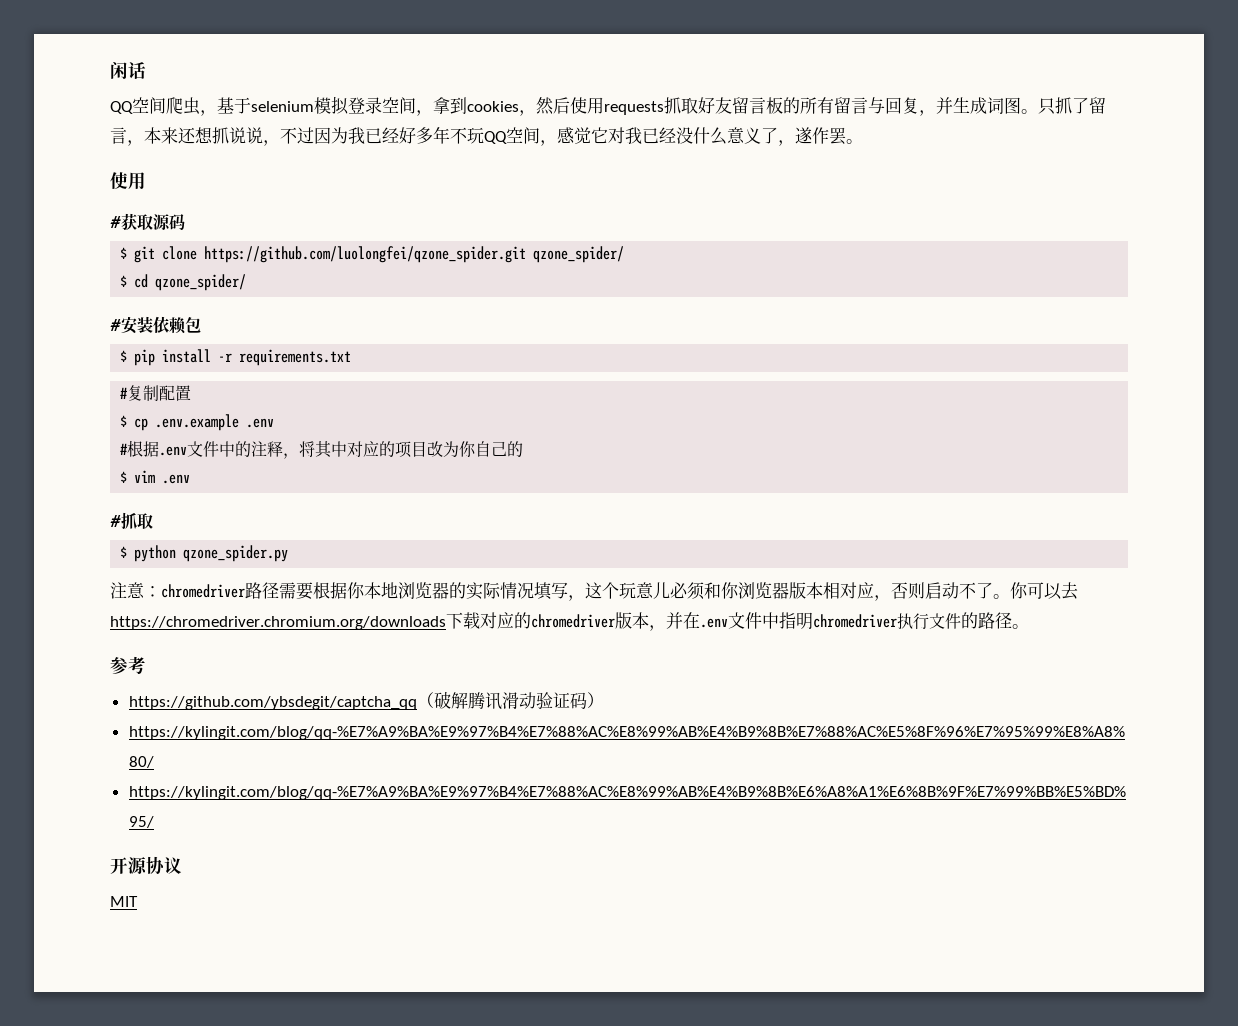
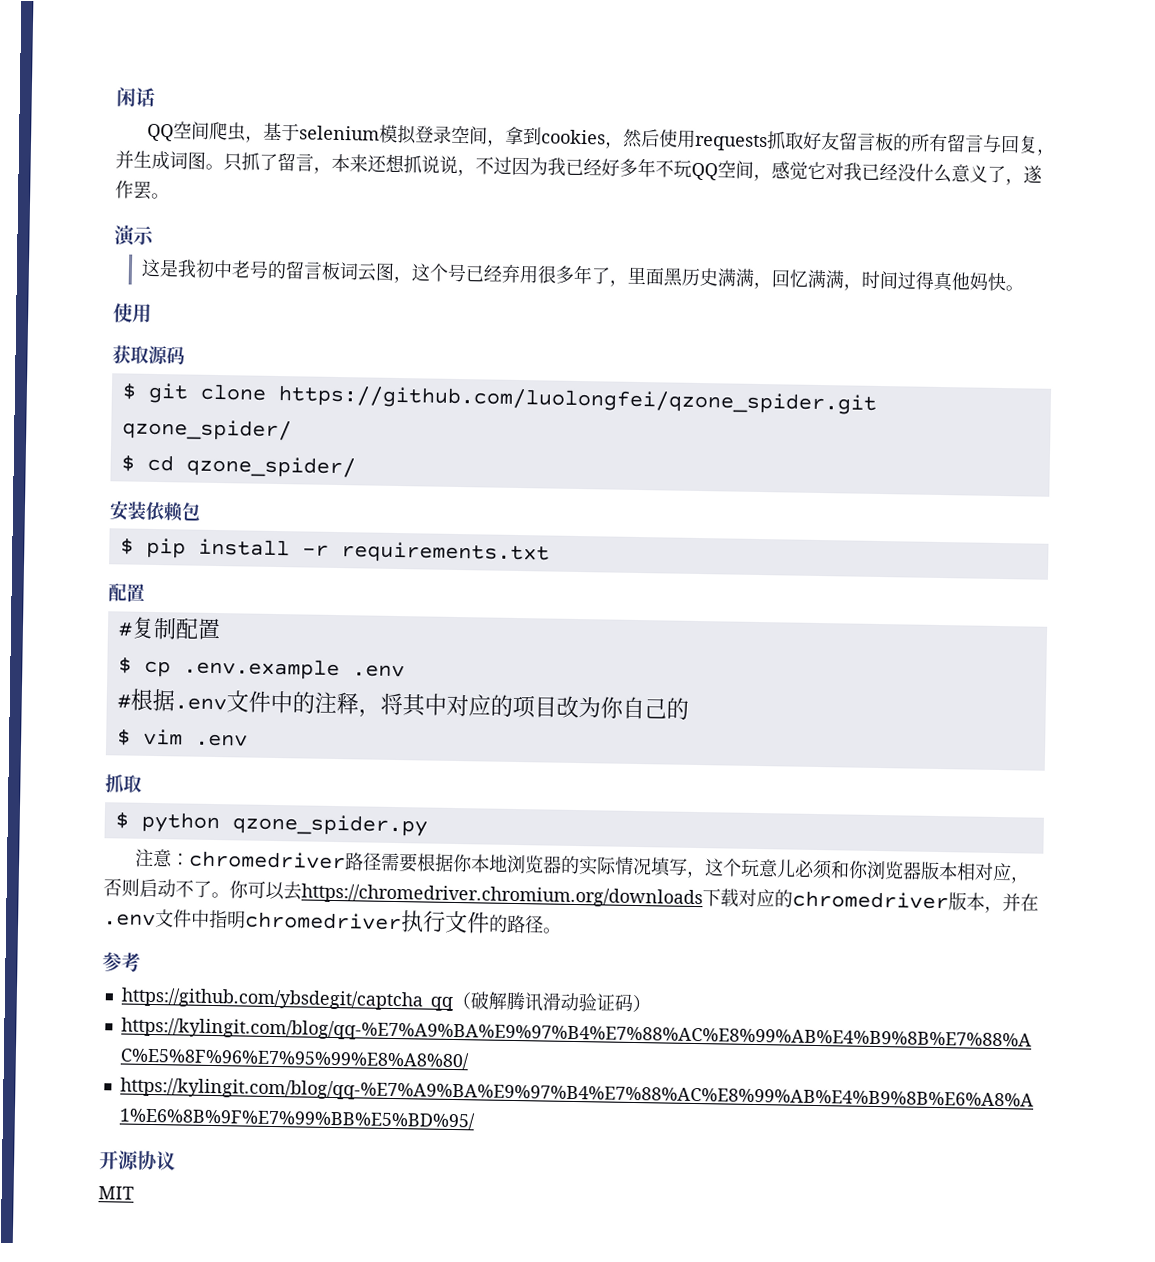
+ 演示
+ 这是我初中老号的留言板词云图，这个号已经弃用很多年了，里面黑历史满满，回忆满满，时间过得真他妈快。
- #获取源码
+ 获取源码
- #安装依赖包
+ 安装依赖包
  $ pip install -r requirements.txt
+ 配置
  $ vim .env
- #抓取
+ 抓取

